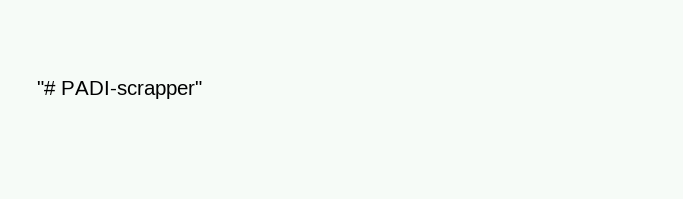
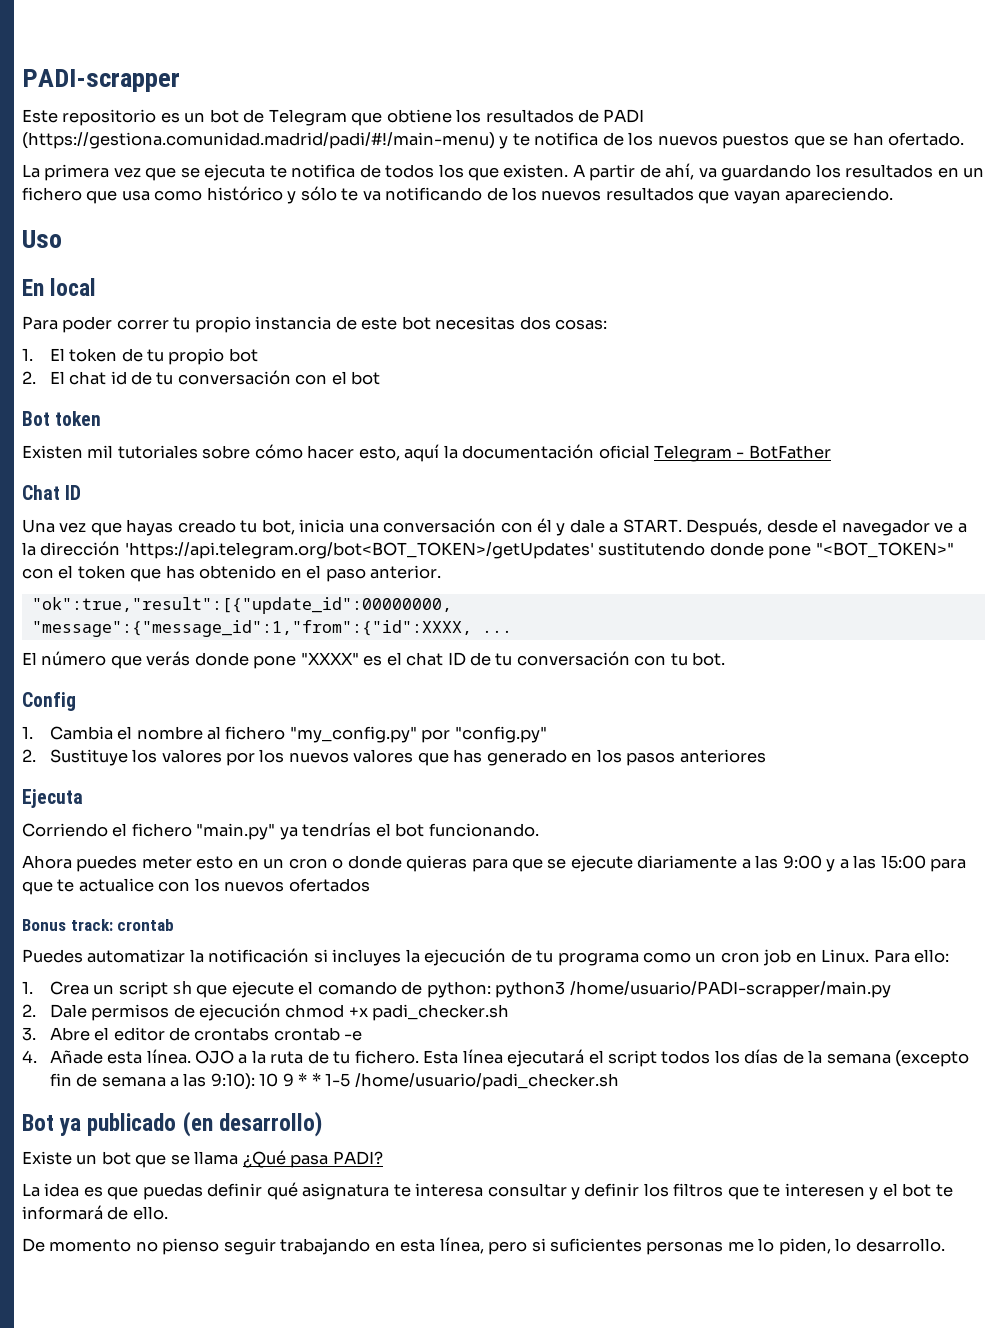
- "# PADI-scrapper"
+ PADI-scrapper
+ Este repositorio es un bot de Telegram que obtiene los resultados de PADI (https://gestiona.comunidad.madrid/padi/#!/main-menu) y te notifica de los nuevos puestos que se han ofertado.
+ La primera vez que se ejecuta te notifica de todos los que existen. A partir de ahí, va guardando los resultados en un fichero que usa como histórico y sólo te va notificando de los nuevos resultados que vayan apareciendo.
+ Uso
+ En local
+ Para poder correr tu propio instancia de este bot necesitas dos cosas:
+ 1. El token de tu propio bot
+ 2. El chat id de tu conversación con el bot
+ Bot token
+ Existen mil tutoriales sobre cómo hacer esto, aquí la documentación oficial Telegram - BotFather
+ Chat ID
+ Una vez que hayas creado tu bot, inicia una conversación con él y dale a START. Después, desde el navegador ve a la dirección 'https://api.telegram.org/bot<BOT_TOKEN>/getUpdates' sustitutendo donde pone "<BOT_TOKEN>" con el token que has obtenido en el paso anterior.
+ "ok":true,"result":[{"update_id":00000000,
+ "message":{"message_id":1,"from":{"id":XXXX, ...
+ El número que verás donde pone "XXXX" es el chat ID de tu conversación con tu bot.
+ Config
+ 1. Cambia el nombre al fichero "my_config.py" por "config.py"
+ 2. Sustituye los valores por los nuevos valores que has generado en los pasos anteriores
+ Ejecuta
+ Corriendo el fichero "main.py" ya tendrías el bot funcionando.
+ Ahora puedes meter esto en un cron o donde quieras para que se ejecute diariamente a las 9:00 y a las 15:00 para que te actualice con los nuevos ofertados
+ Bonus track: crontab
+ Puedes automatizar la notificación si incluyes la ejecución de tu programa como un cron job en Linux. Para ello:
+ 1. Crea un script sh que ejecute el comando de python: python3 /home/usuario/PADI-scrapper/main.py
+ 2. Dale permisos de ejecución chmod +x padi_checker.sh
+ 3. Abre el editor de crontabs crontab -e
+ 4. Añade esta línea. OJO a la ruta de tu fichero. Esta línea ejecutará el script todos los días de la semana (excepto fin de semana a las 9:10): 10 9 * * 1-5 /home/usuario/padi_checker.sh
+ Bot ya publicado (en desarrollo)
+ Existe un bot que se llama ¿Qué pasa PADI?
+ La idea es que puedas definir qué asignatura te interesa consultar y definir los filtros que te interesen y el bot te informará de ello.
+ De momento no pienso seguir trabajando en esta línea, pero si suficientes personas me lo piden, lo desarrollo.

